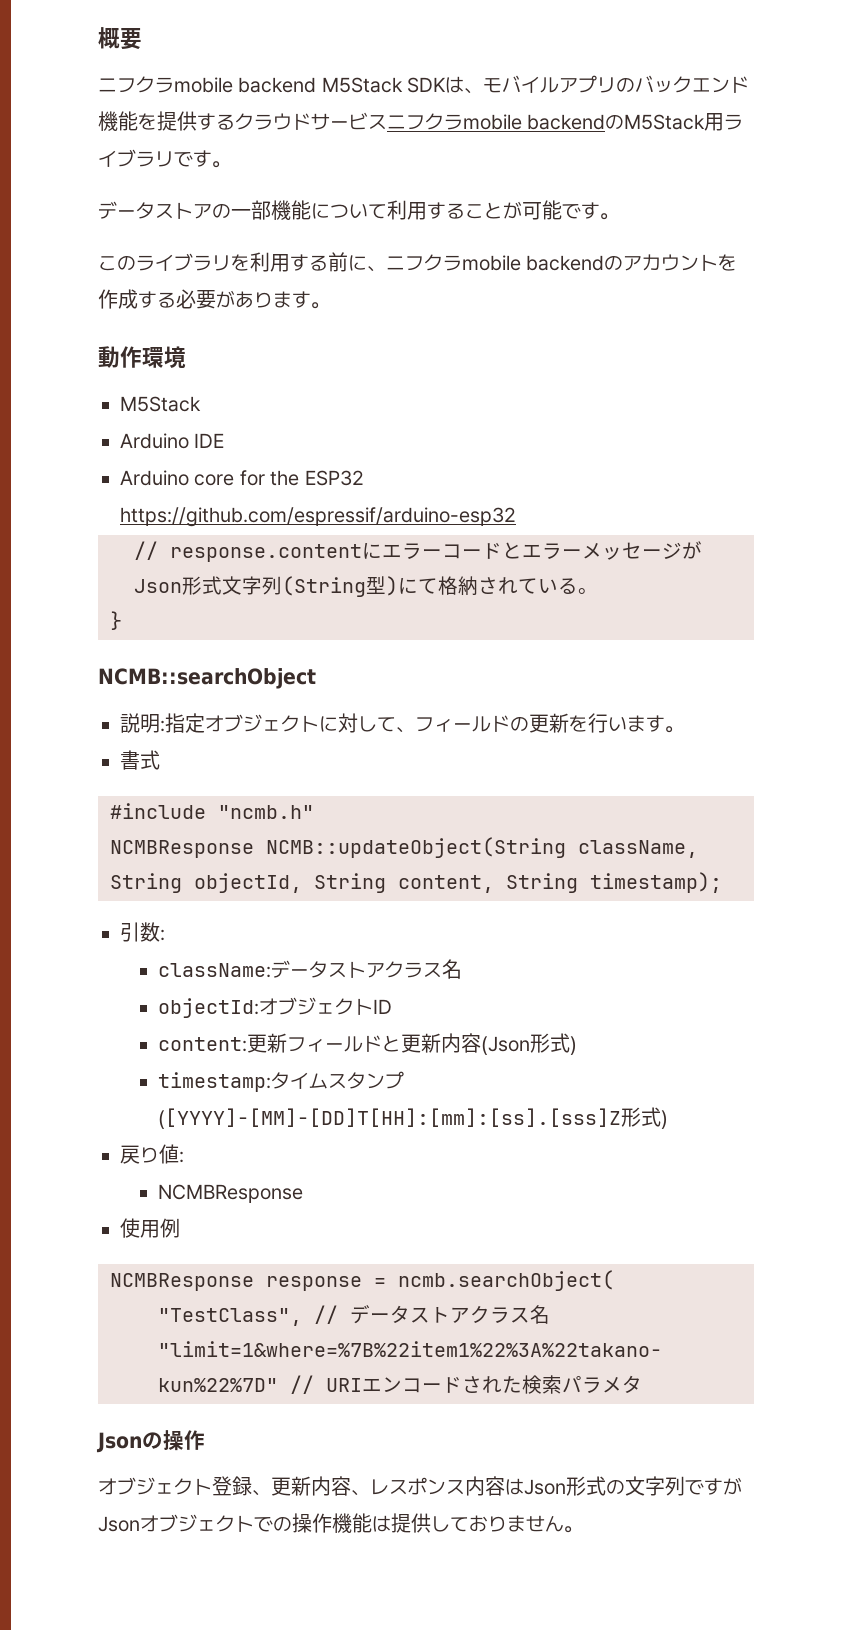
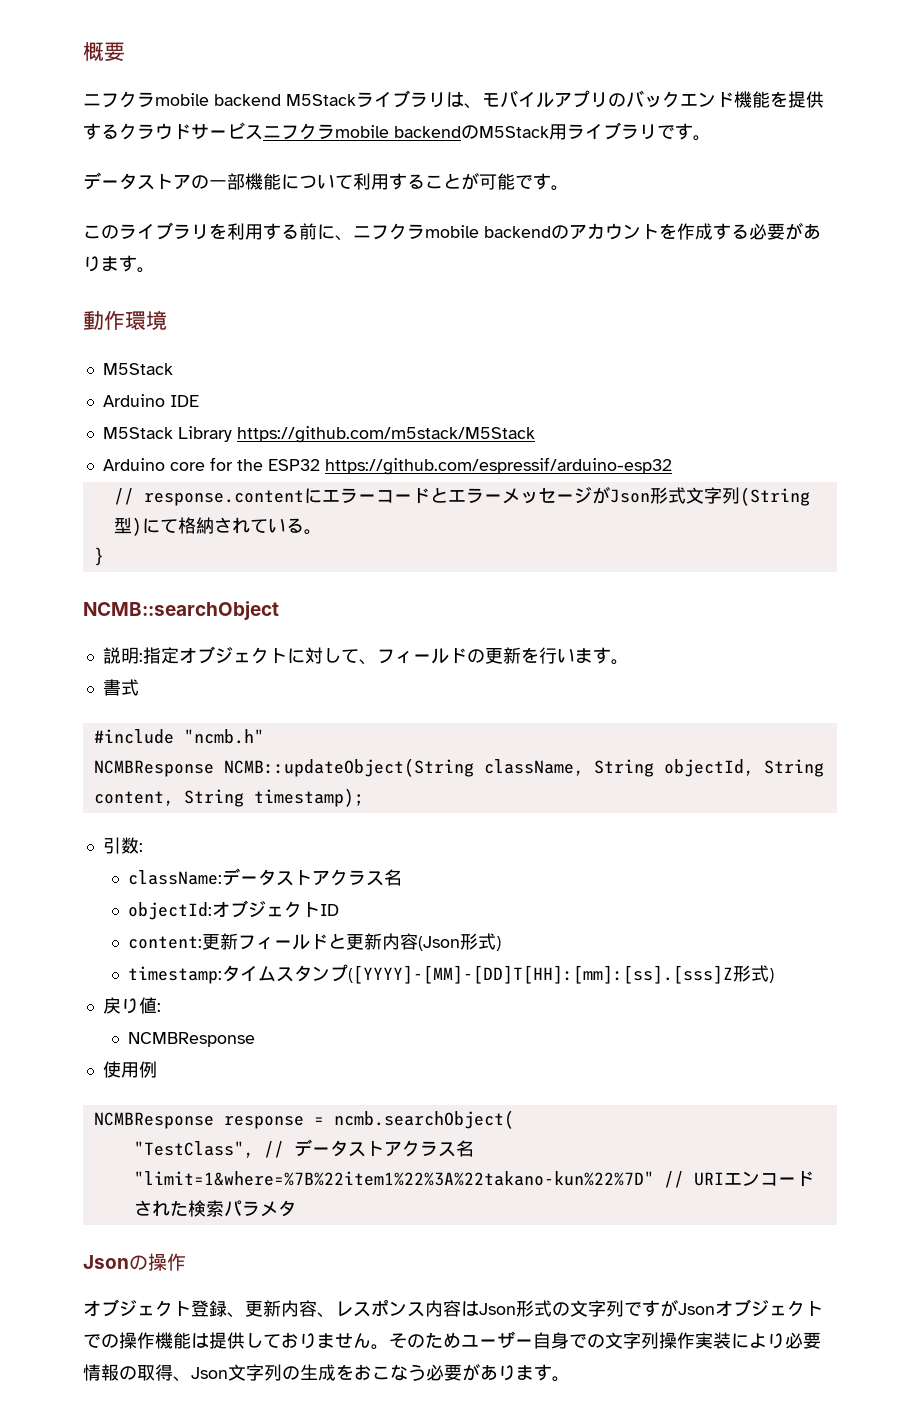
- ニフクラmobile backend M5Stack SDKは、モバイルアプリのバックエンド機能を提供するクラウドサービスニフクラmobile backendのM5Stack用ライブラリです。
+ ニフクラmobile backend M5Stackライブラリは、モバイルアプリのバックエンド機能を提供するクラウドサービスニフクラmobile backendのM5Stack用ライブラリです。
+ M5Stack Library https://github.com/m5stack/M5Stack
+ そのためユーザー自身での文字列操作実装により必要情報の取得、Json文字列の生成をおこなう必要があります。

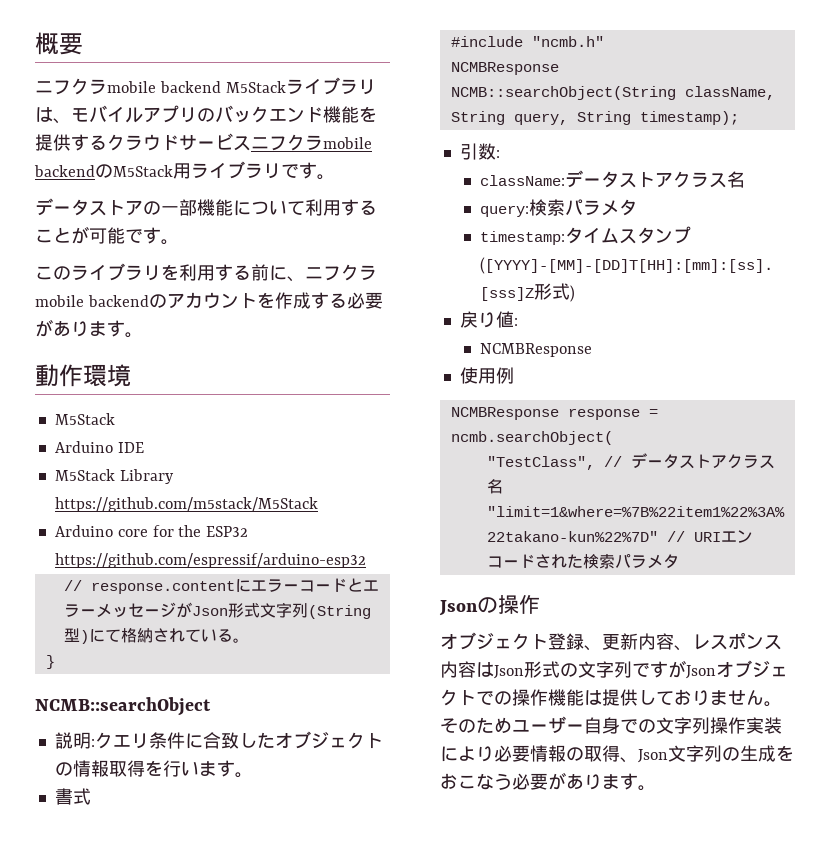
- 説明:指定オブジェクトに対して、フィールドの更新を行います。
+ 説明:クエリ条件に合致したオブジェクトの情報取得を行います。
- NCMBResponse NCMB::updateObject(String className, String objectId, String content, String timestamp);
+ NCMBResponse NCMB::searchObject(String className, String query, String timestamp);
- objectId:オブジェクトID
- content:更新フィールドと更新内容(Json形式)
+ query:検索パラメタ

